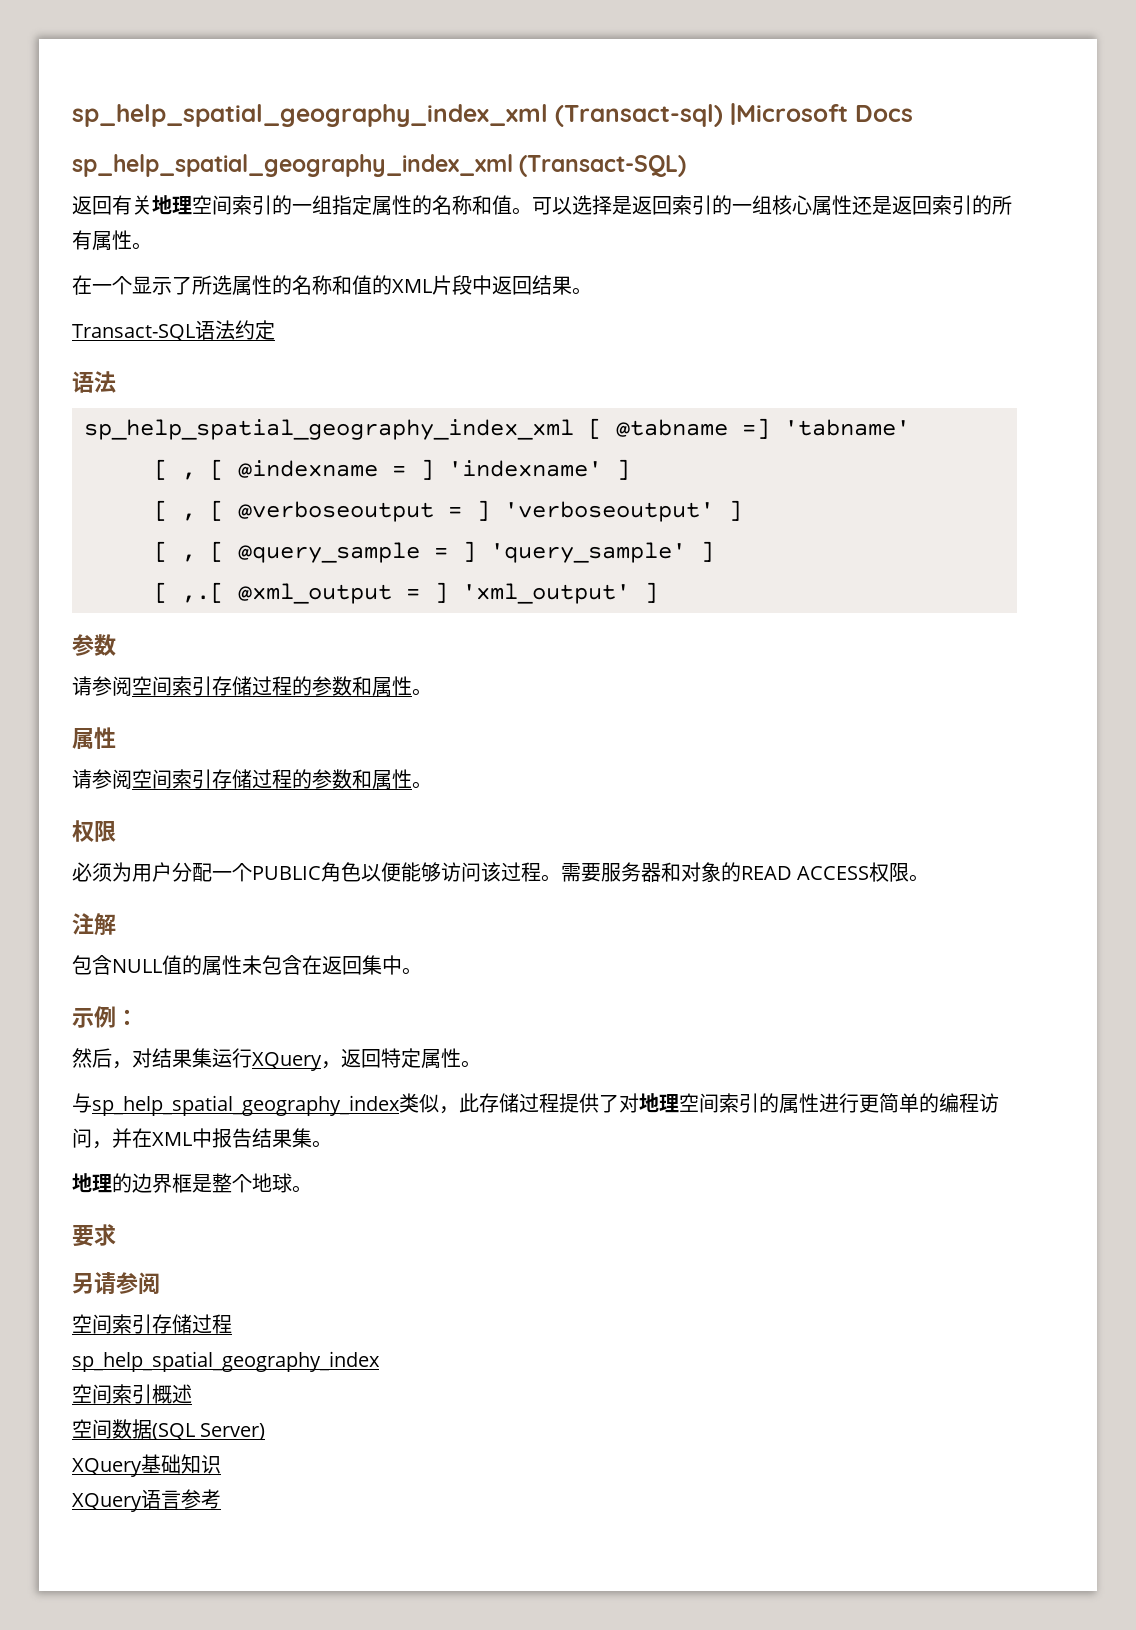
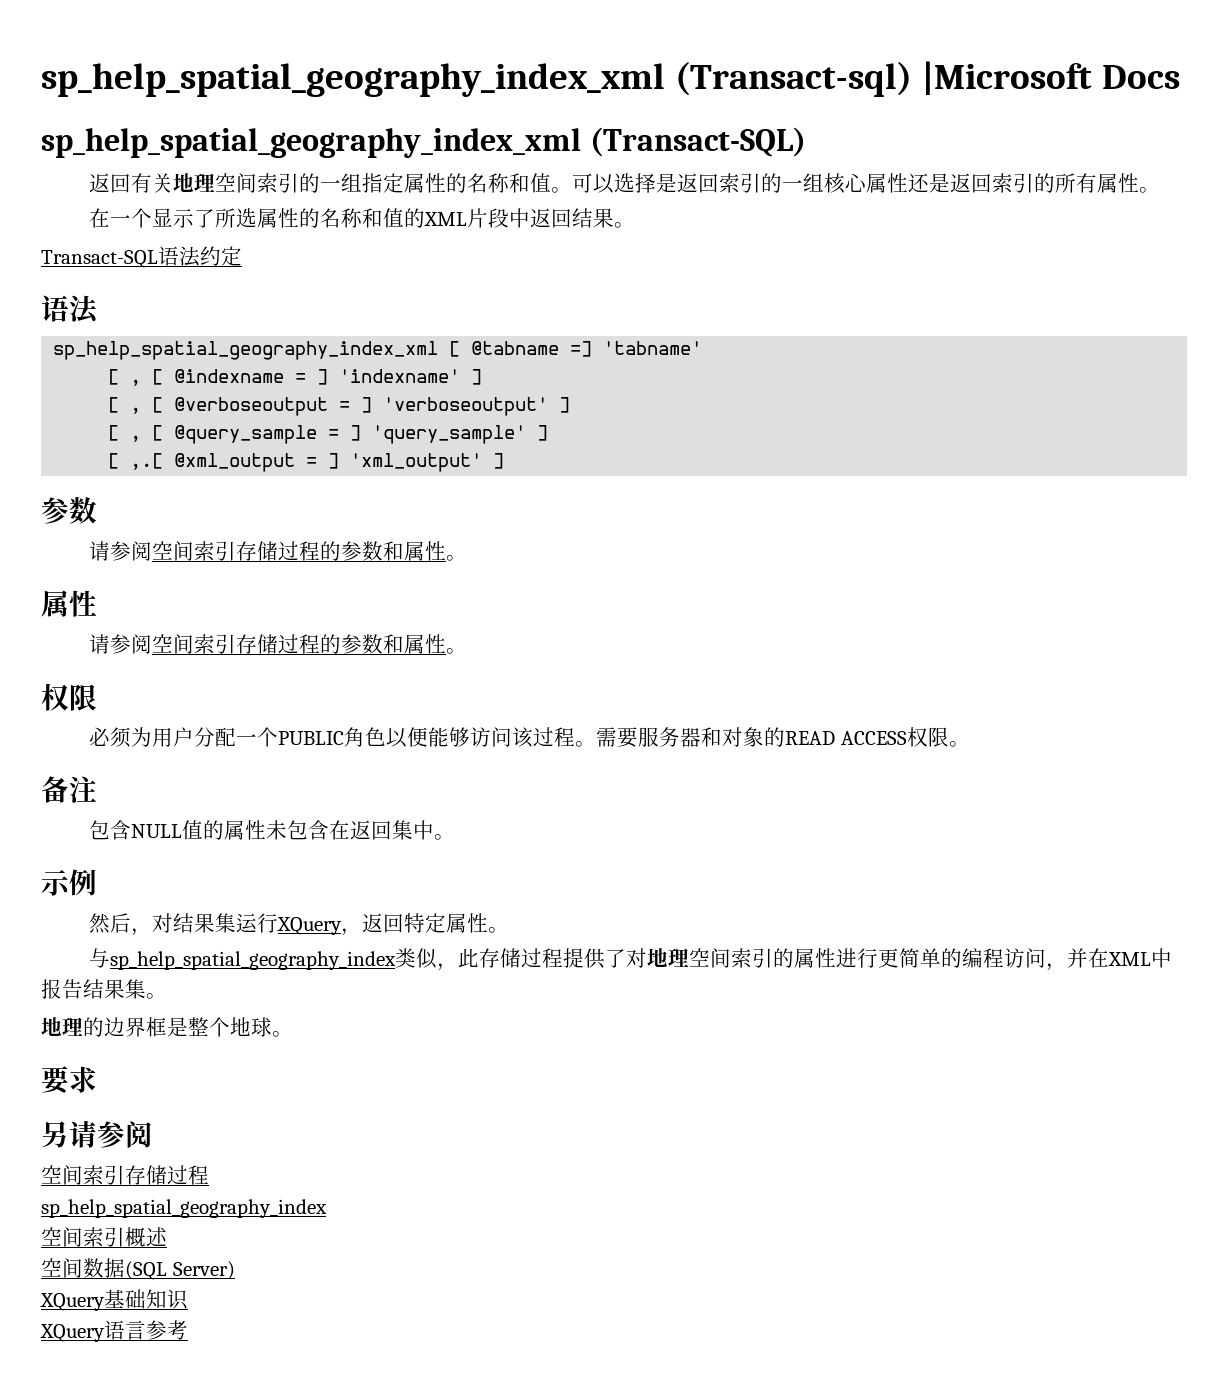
- 注解
+ 备注
- 示例：
+ 示例

